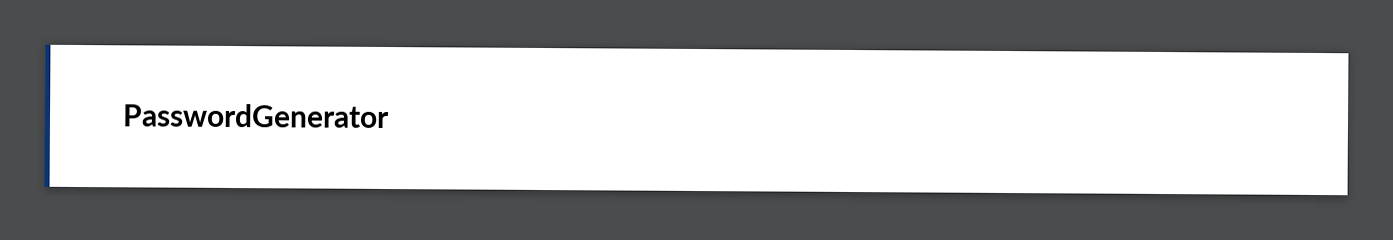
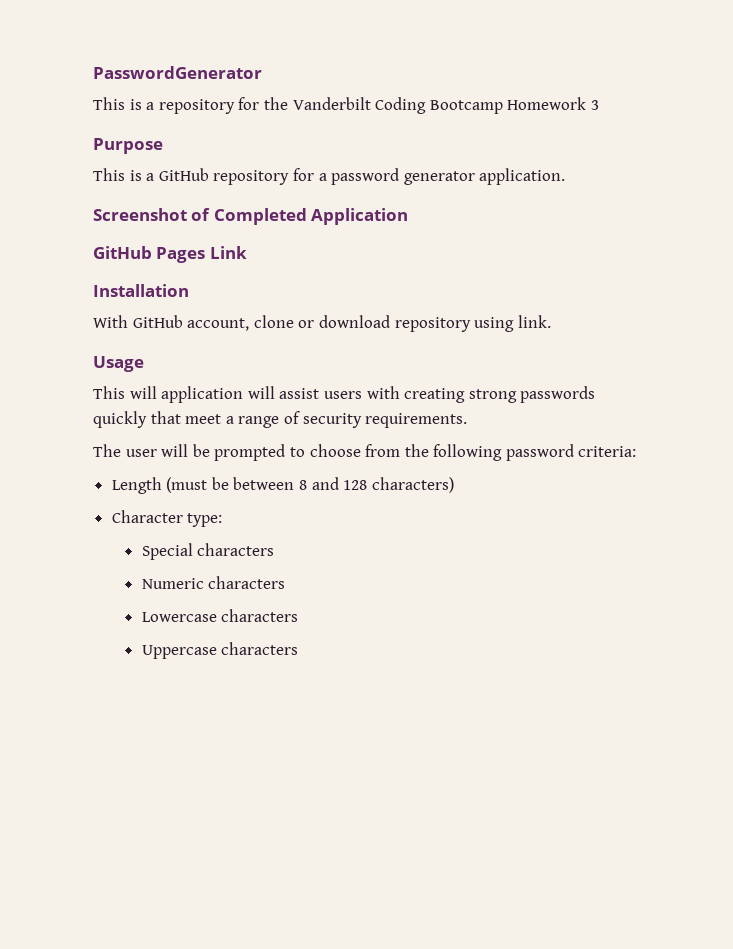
+ This is a repository for the Vanderbilt Coding Bootcamp Homework 3
+ Purpose
+ This is a GitHub repository for a password generator application.
+ Screenshot of Completed Application
+ GitHub Pages Link
+ Installation
+ With GitHub account, clone or download repository using link.
+ Usage
+ This will application will assist users with creating strong passwords quickly that meet a range of security requirements.
+ The user will be prompted to choose from the following password criteria:
+ Length (must be between 8 and 128 characters)
+ Character type:
+ Special characters
+ Numeric characters
+ Lowercase characters
+ Uppercase characters

